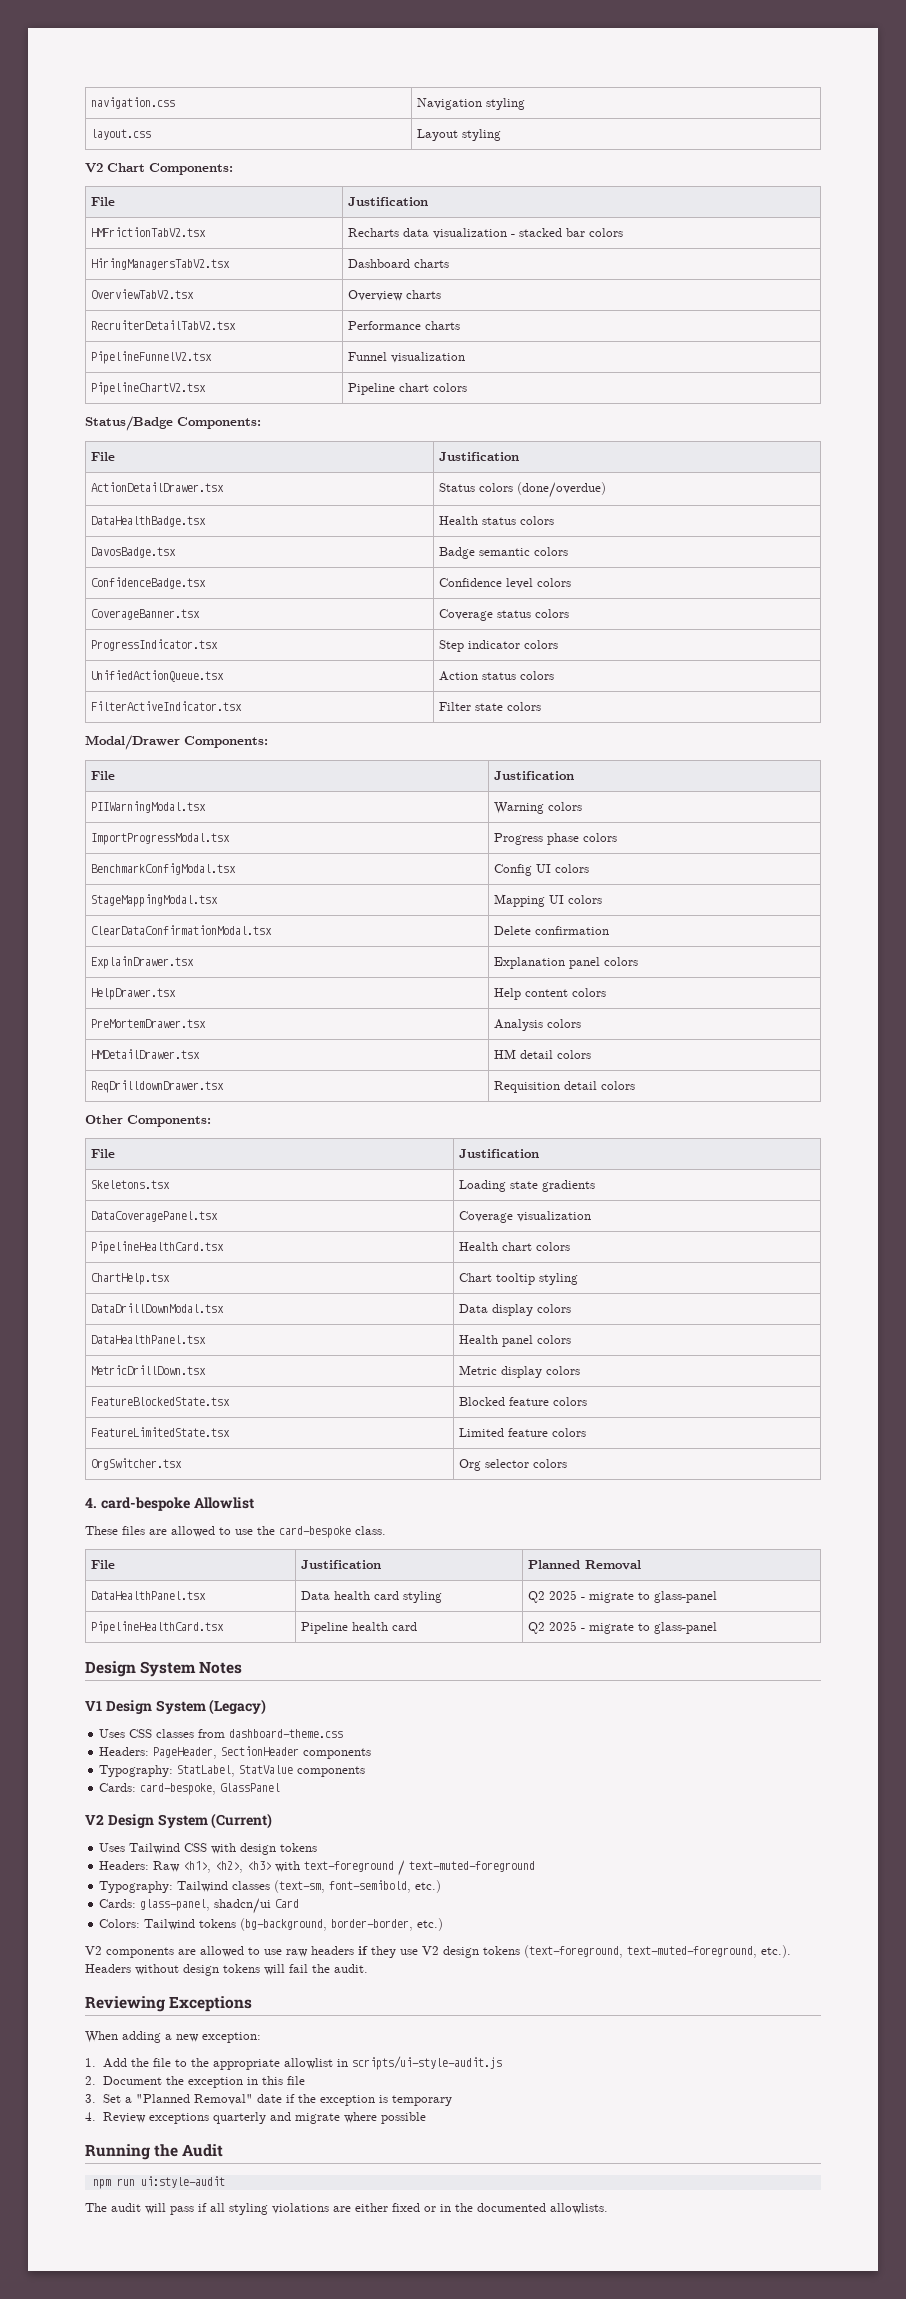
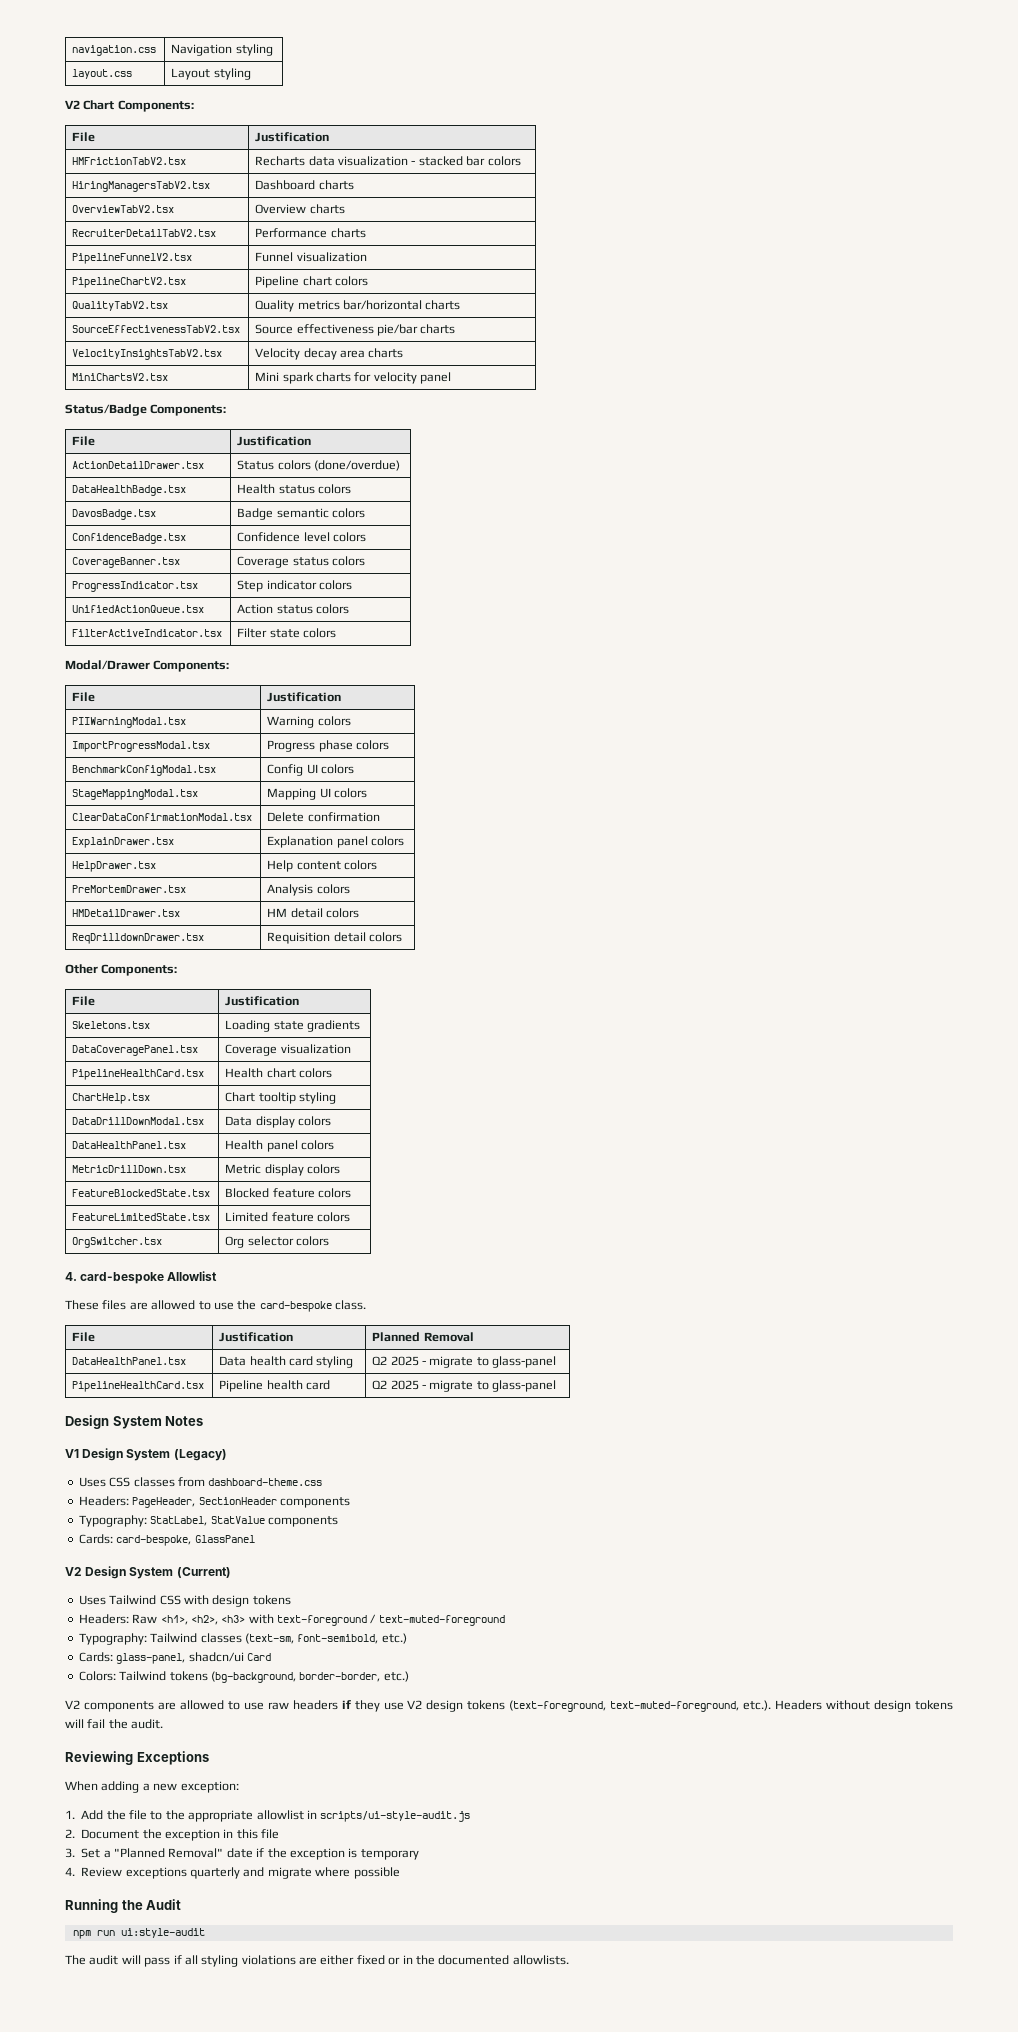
+ QualityTabV2.tsx | Quality metrics bar/horizontal charts
+ SourceEffectivenessTabV2.tsx | Source effectiveness pie/bar charts
+ VelocityInsightsTabV2.tsx | Velocity decay area charts
+ MiniChartsV2.tsx | Mini spark charts for velocity panel

